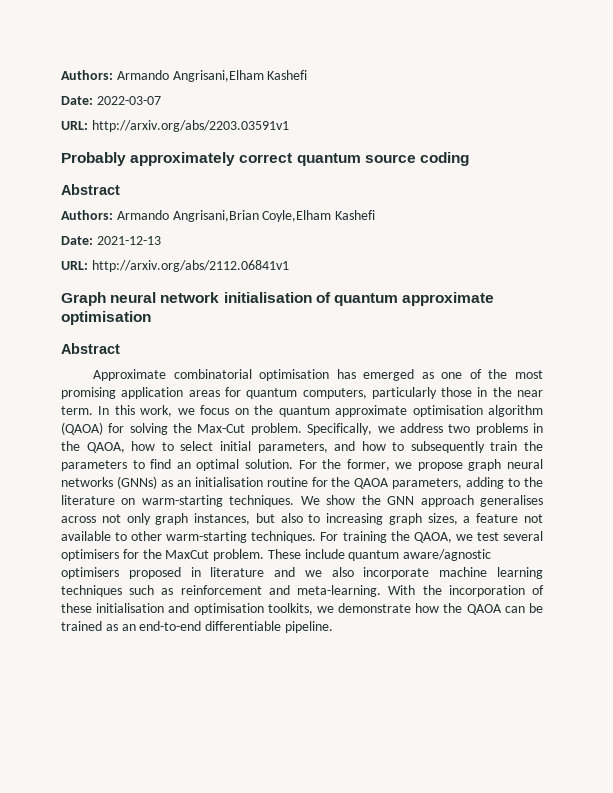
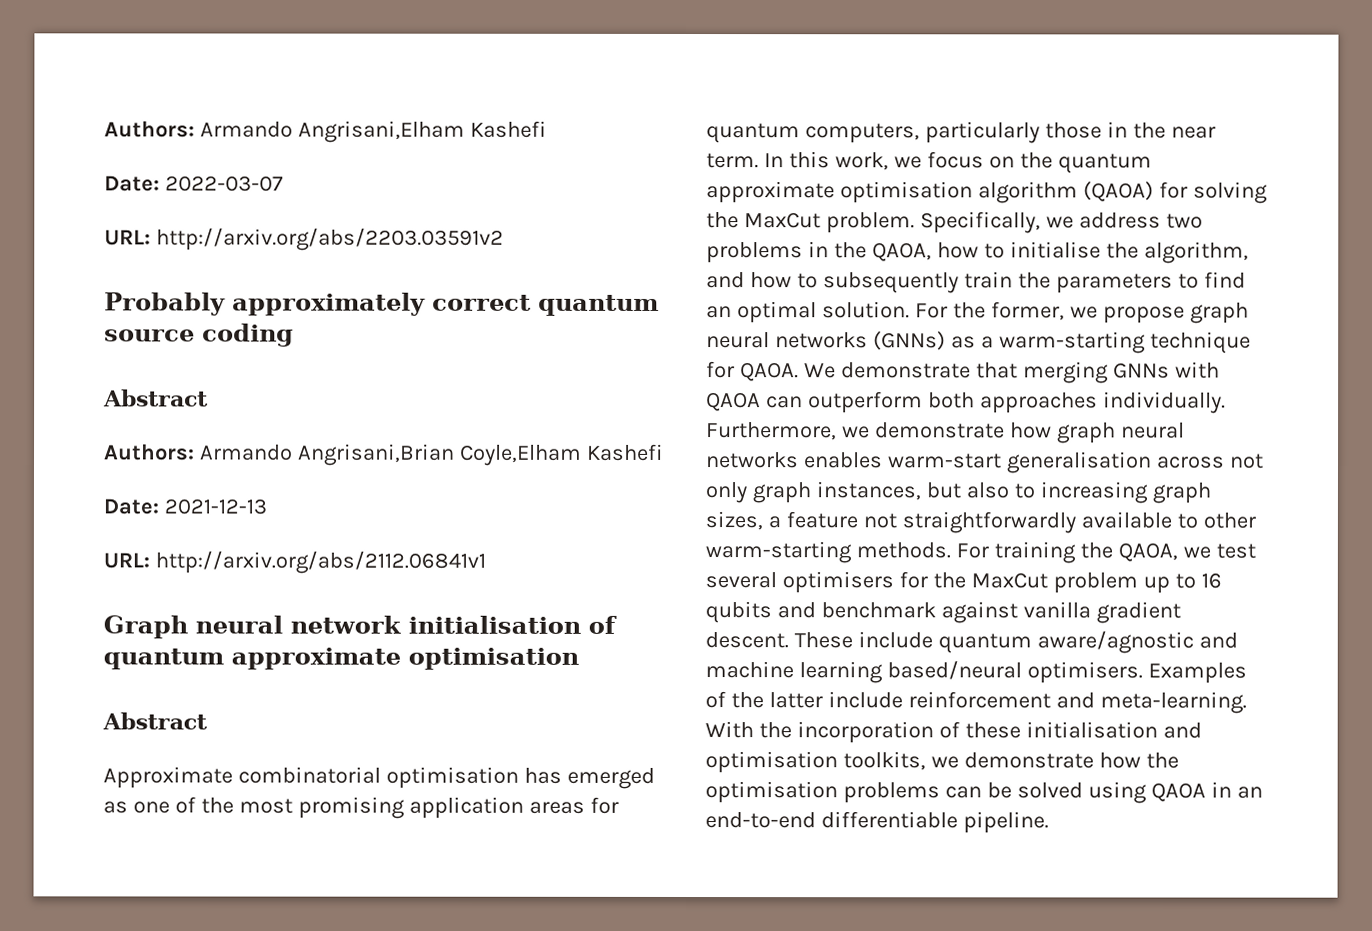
- URL: http://arxiv.org/abs/2203.03591v1
+ URL: http://arxiv.org/abs/2203.03591v2
- In this work, we focus on the quantum approximate optimisation algorithm (QAOA) for solving the Max-Cut problem.
+ In this work, we focus on the quantum approximate optimisation algorithm (QAOA) for solving the MaxCut problem.
- Specifically, we address two problems in the QAOA, how to select initial parameters, and how to subsequently train the parameters to find an optimal solution.
+ Specifically, we address two problems in the QAOA, how to initialise the algorithm, and how to subsequently train the parameters to find an optimal solution.
- For the former, we propose graph neural networks (GNNs) as an initialisation routine for the QAOA parameters, adding to the literature on warm-starting techniques. We show the GNN approach generalises across not only graph instances, but also to increasing graph sizes, a feature not available to other warm-starting techniques.
+ For the former, we propose graph neural networks (GNNs) as a warm-starting technique for QAOA. We demonstrate that merging GNNs with QAOA can outperform both approaches individually. Furthermore, we demonstrate how graph neural networks enables warm-start generalisation across not only graph instances, but also to increasing graph sizes, a feature not straightforwardly available to other warm-starting methods.
- For training the QAOA, we test several optimisers for the MaxCut problem. These include quantum aware/agnostic optimisers proposed in literature and we also incorporate machine learning techniques such as reinforcement and meta-learning.
+ For training the QAOA, we test several optimisers for the MaxCut problem up to 16 qubits and benchmark against vanilla gradient descent. These include quantum aware/agnostic and machine learning based/neural optimisers. Examples of the latter include reinforcement and meta-learning.
- With the incorporation of these initialisation and optimisation toolkits, we demonstrate how the QAOA can be trained as an end-to-end differentiable pipeline.
+ With the incorporation of these initialisation and optimisation toolkits, we demonstrate how the optimisation problems can be solved using QAOA in an end-to-end differentiable pipeline.

